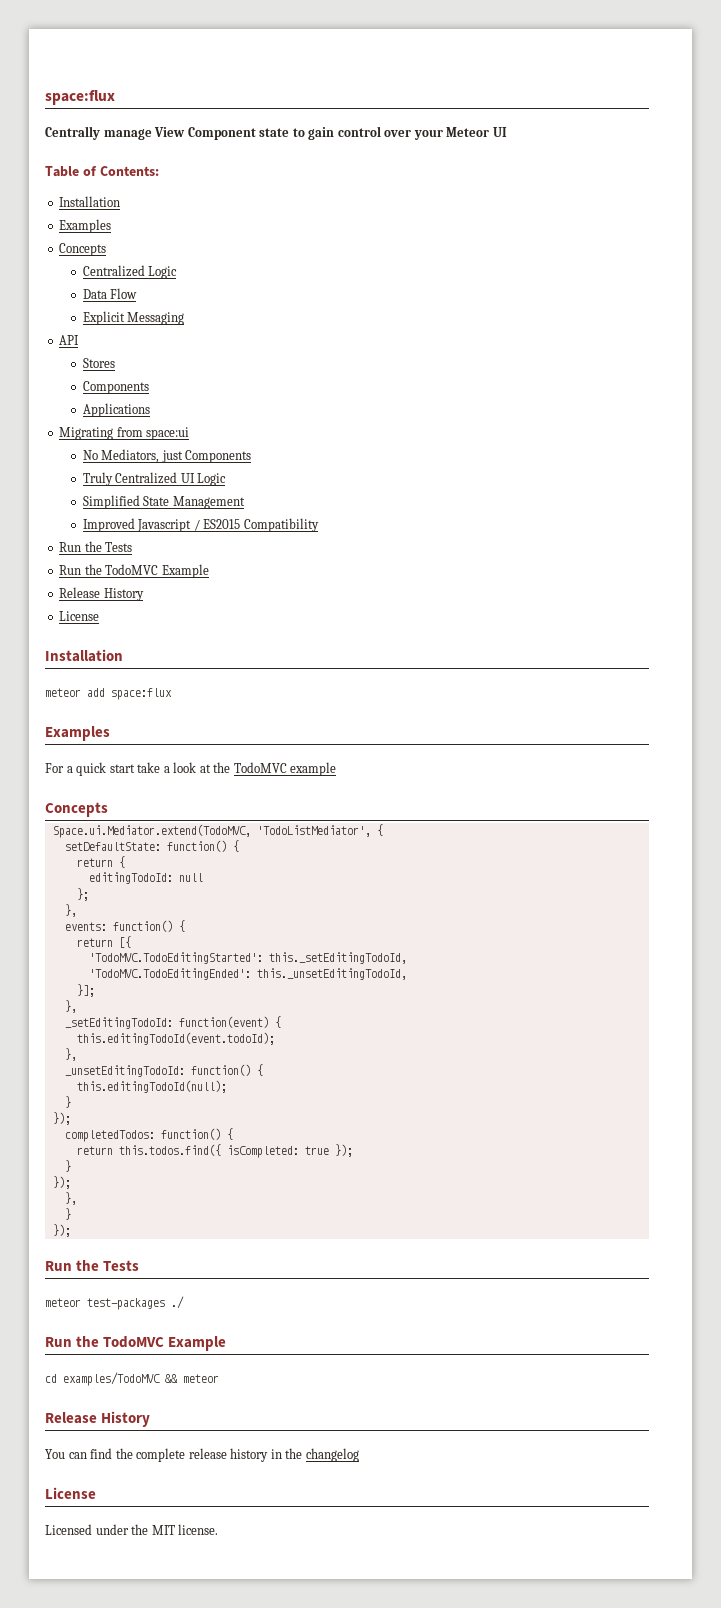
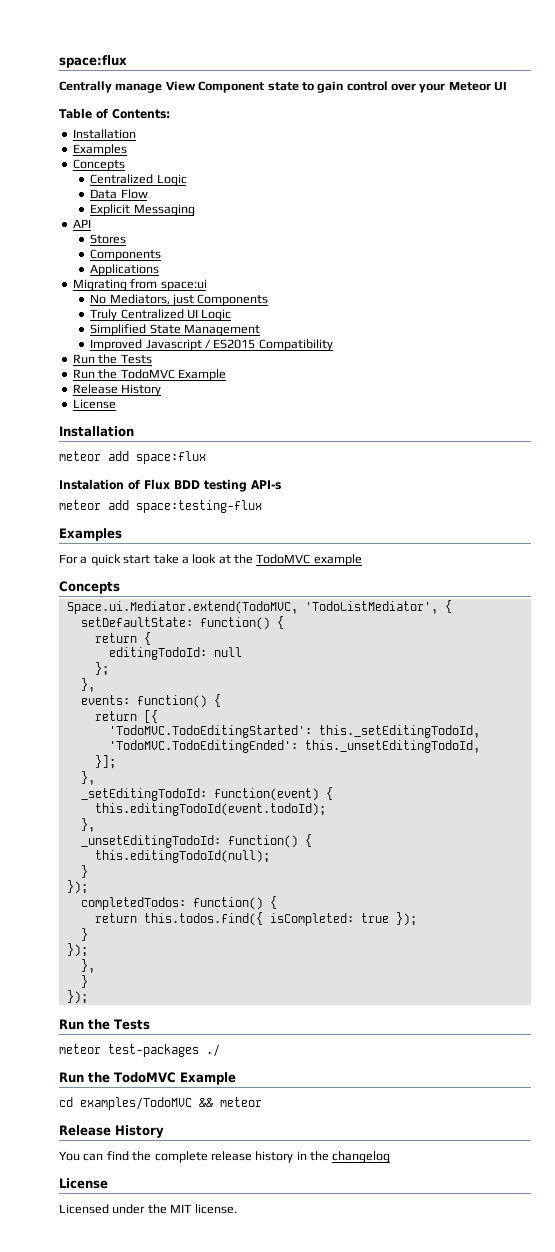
+ Instalation of Flux BDD testing API-s
+ meteor add space:testing-flux

